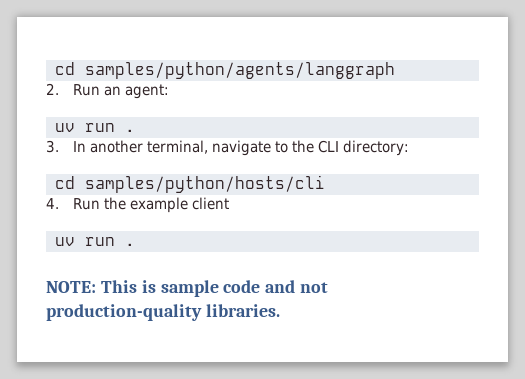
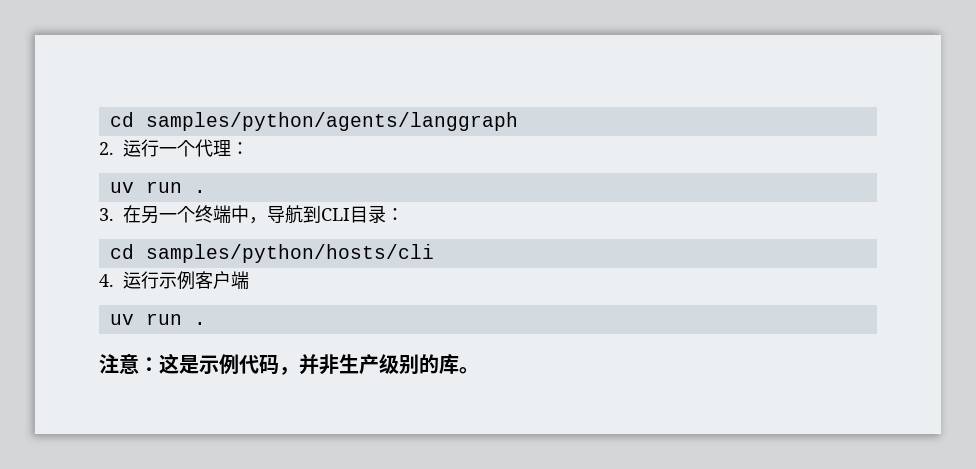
- 2. Run an agent:
+ 2.运行一个代理：
- 3. In another terminal, navigate to the CLI directory:
+ 3.在另一个终端中，导航到CLI目录：
- 4. Run the example client
+ 4.运行示例客户端
  uv run .
- NOTE: This is sample code and not production-quality libraries.
+ 注意：这是示例代码，并非生产级别的库。

